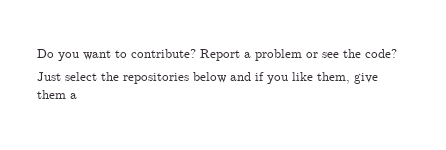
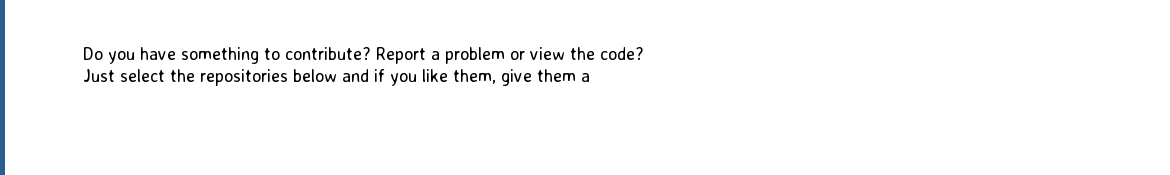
- Do you want to contribute?
+ Do you have something to contribute?
- Report a problem or see the code?
+ Report a problem or view the code?

